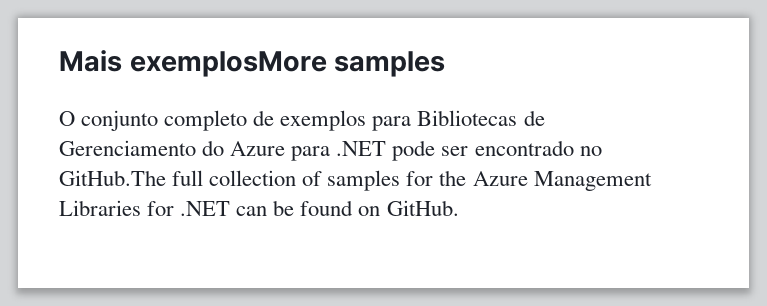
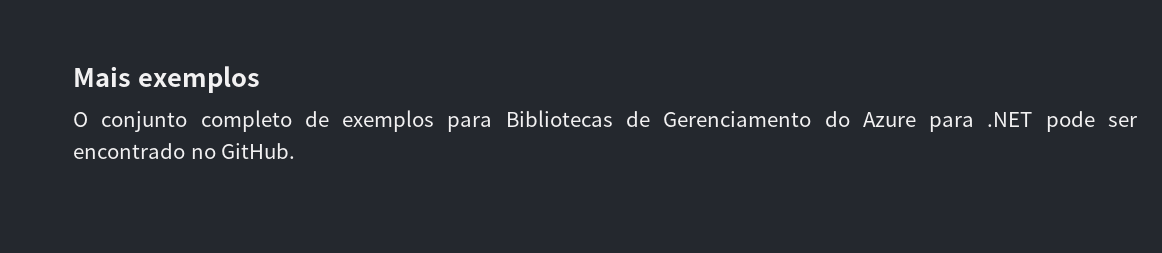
- Mais exemplosMore samples
+ Mais exemplos
- O conjunto completo de exemplos para Bibliotecas de Gerenciamento do Azure para .NET pode ser encontrado no GitHub.The full collection of samples for the Azure Management Libraries for .NET can be found on GitHub.
+ O conjunto completo de exemplos para Bibliotecas de Gerenciamento do Azure para .NET pode ser encontrado no GitHub.

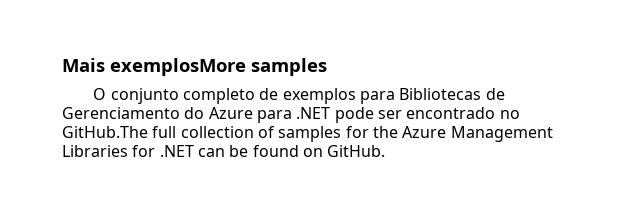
- Mais exemplos
+ Mais exemplosMore samples
- O conjunto completo de exemplos para Bibliotecas de Gerenciamento do Azure para .NET pode ser encontrado no GitHub.
+ O conjunto completo de exemplos para Bibliotecas de Gerenciamento do Azure para .NET pode ser encontrado no GitHub.The full collection of samples for the Azure Management Libraries for .NET can be found on GitHub.

